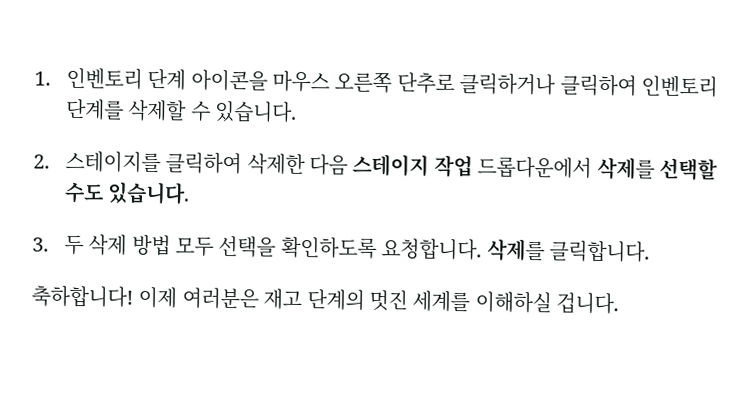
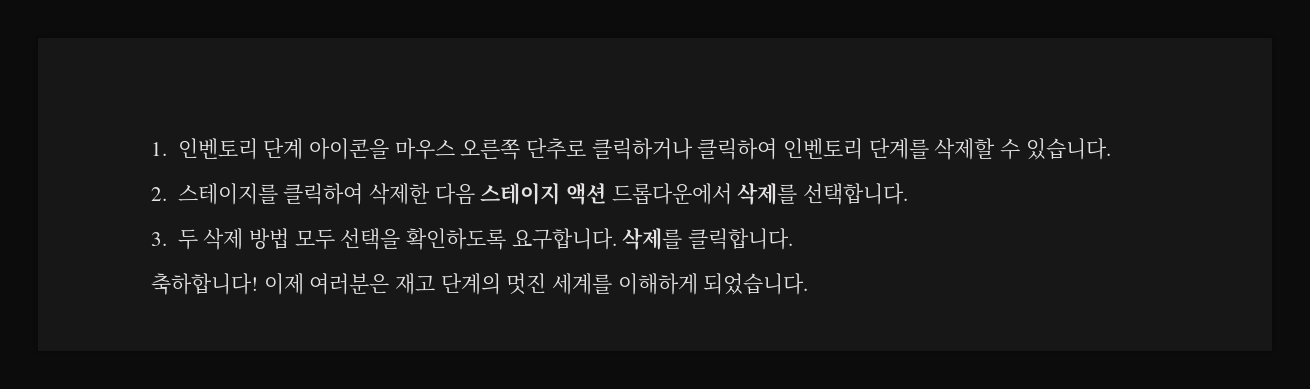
- 2. 스테이지를 클릭하여 삭제한 다음 스테이지 작업 드롭다운에서 삭제를 선택할 수도 있습니다.
+ 2. 스테이지를 클릭하여 삭제한 다음 스테이지 액션 드롭다운에서 삭제를 선택합니다.
- 3. 두 삭제 방법 모두 선택을 확인하도록 요청합니다.
+ 3. 두 삭제 방법 모두 선택을 확인하도록 요구합니다.
- 이제 여러분은 재고 단계의 멋진 세계를 이해하실 겁니다.
+ 이제 여러분은 재고 단계의 멋진 세계를 이해하게 되었습니다.

